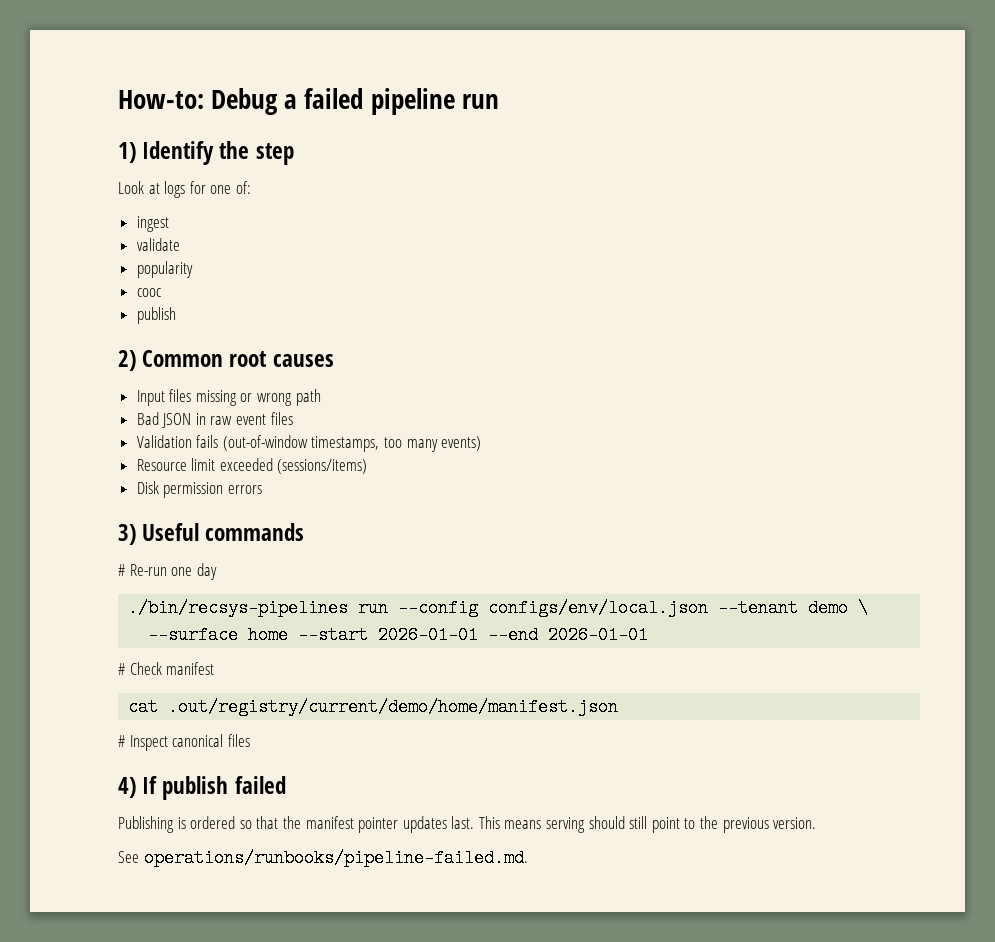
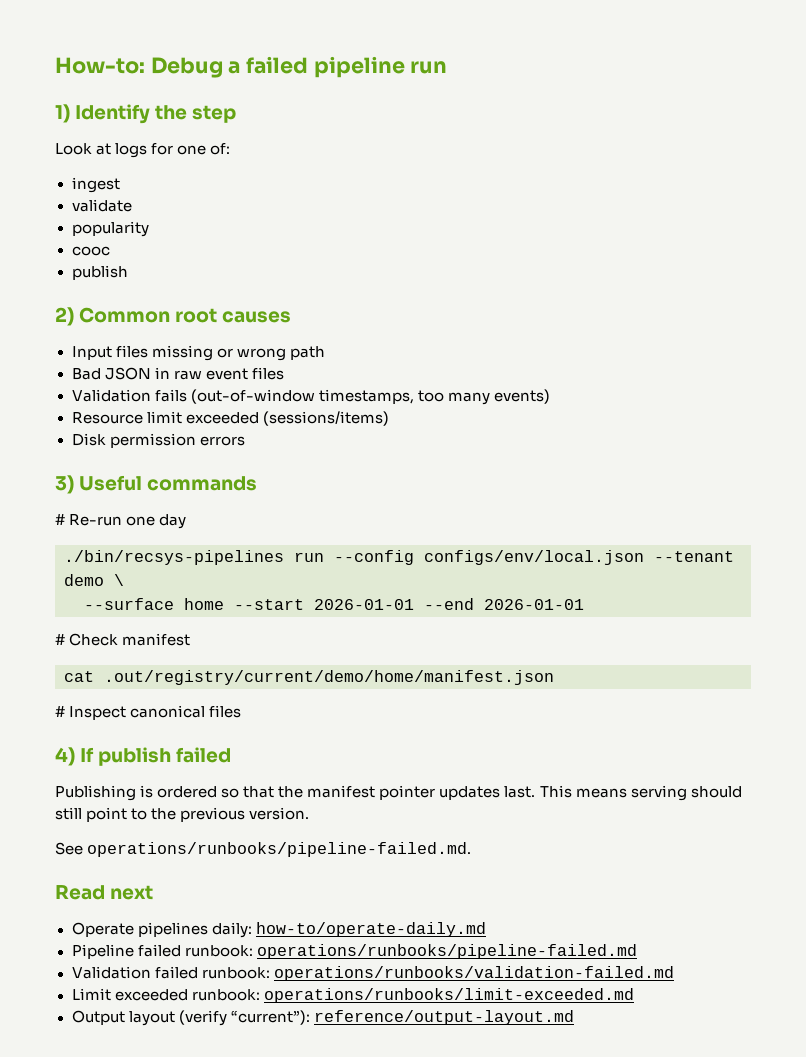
+ Read next
+ Operate pipelines daily: how-to/operate-daily.md
+ Pipeline failed runbook: operations/runbooks/pipeline-failed.md
+ Validation failed runbook: operations/runbooks/validation-failed.md
+ Limit exceeded runbook: operations/runbooks/limit-exceeded.md
+ Output layout (verify “current”): reference/output-layout.md

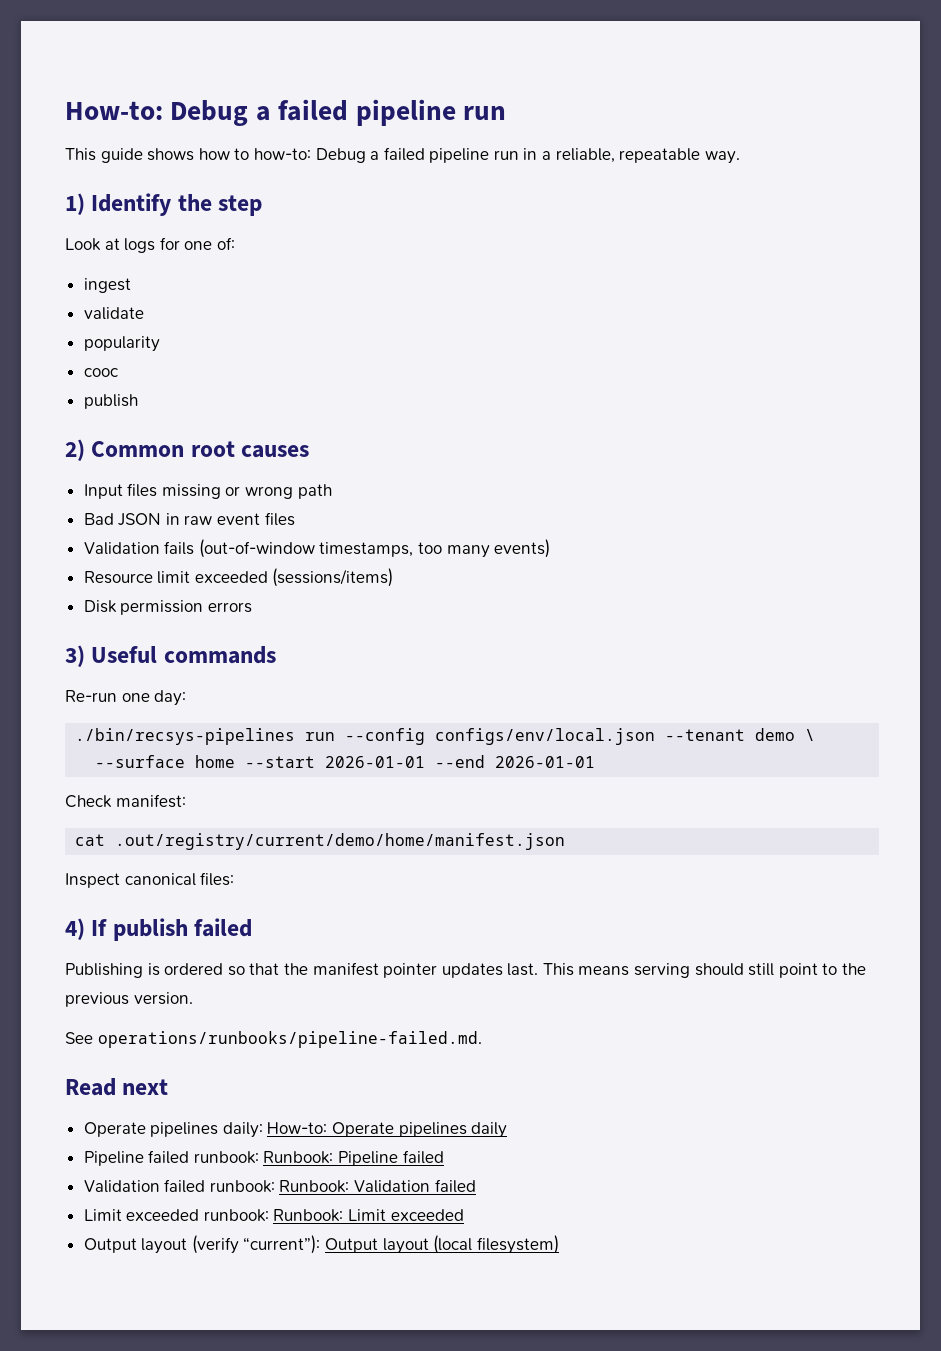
+ This guide shows how to how-to: Debug a failed pipeline run in a reliable, repeatable way.
- # Re-run one day
+ Re-run one day:
- # Check manifest
+ Check manifest:
- # Inspect canonical files
+ Inspect canonical files:
- Operate pipelines daily: how-to/operate-daily.md
+ Operate pipelines daily: How-to: Operate pipelines daily
- Pipeline failed runbook: operations/runbooks/pipeline-failed.md
+ Pipeline failed runbook: Runbook: Pipeline failed
- Validation failed runbook: operations/runbooks/validation-failed.md
+ Validation failed runbook: Runbook: Validation failed
- Limit exceeded runbook: operations/runbooks/limit-exceeded.md
+ Limit exceeded runbook: Runbook: Limit exceeded
- Output layout (verify “current”): reference/output-layout.md
+ Output layout (verify “current”): Output layout (local filesystem)

